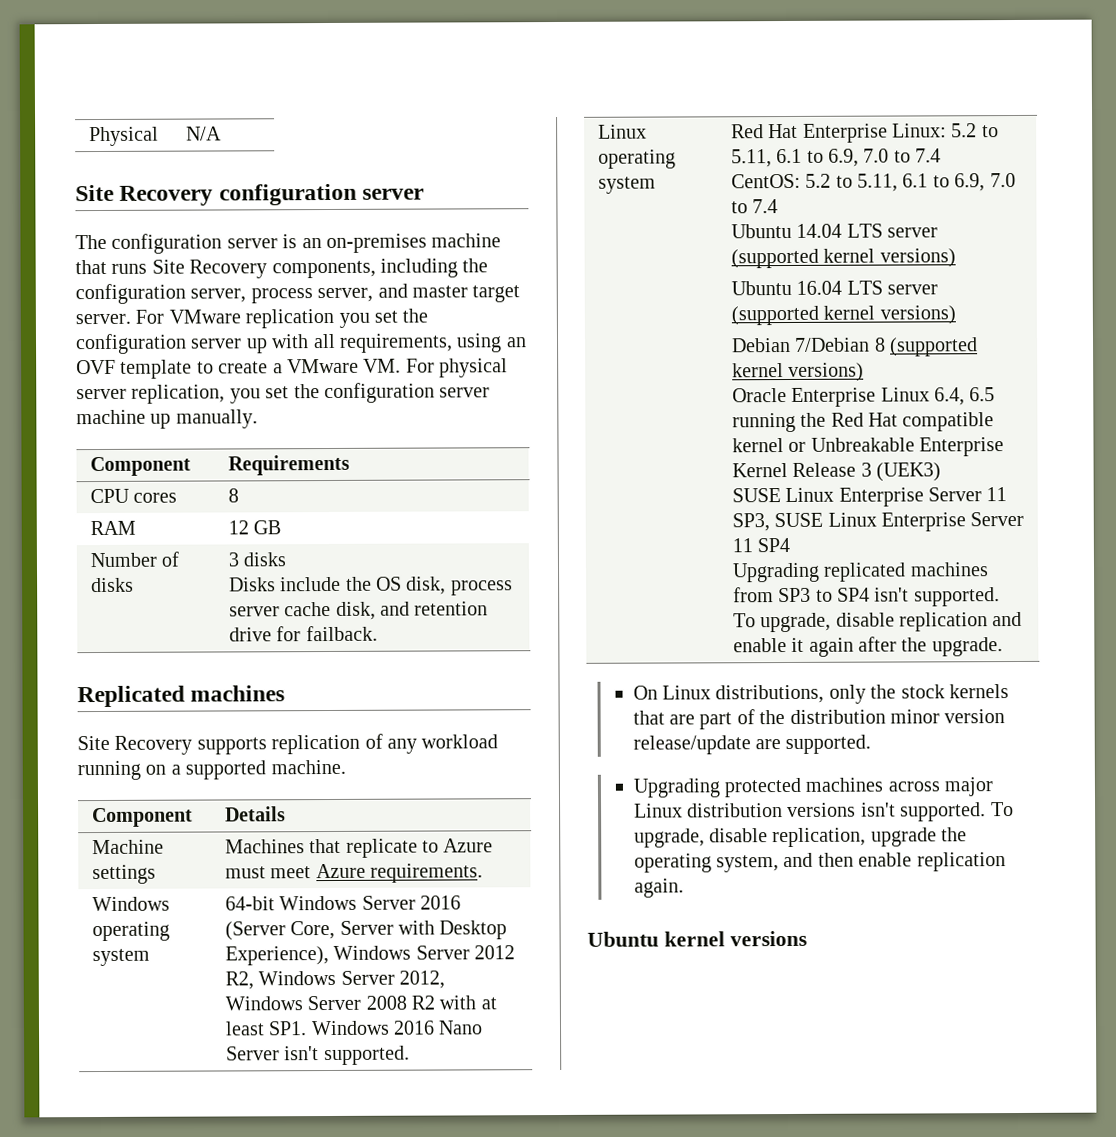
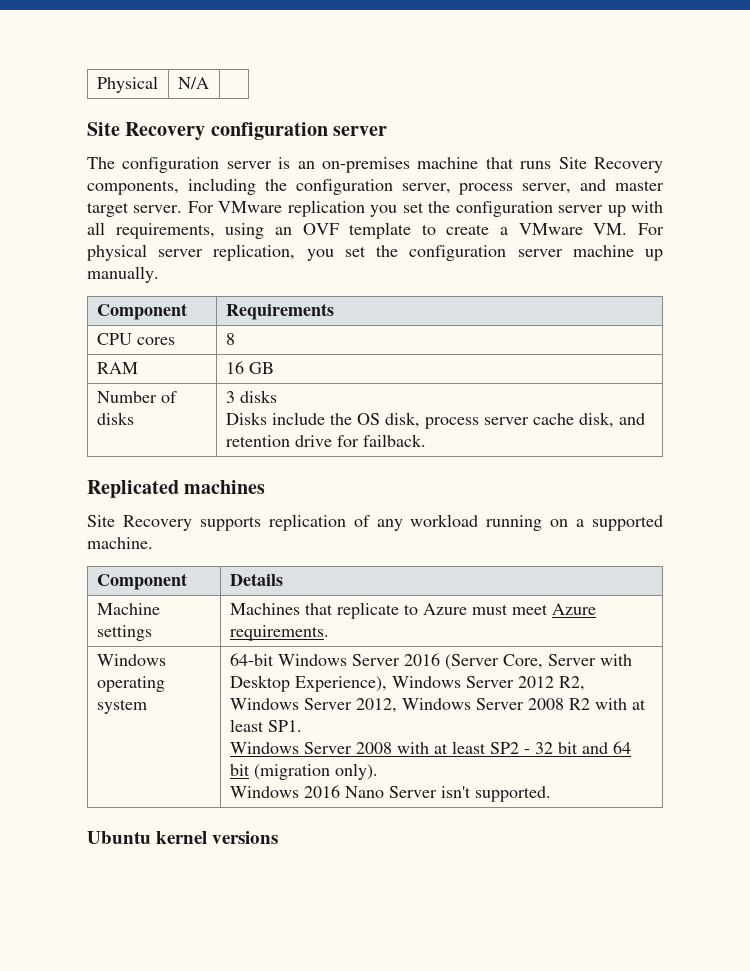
- RAM | 12 GB
+ RAM | 16 GB
- 64-bit Windows Server 2016 (Server Core, Server with Desktop Experience), Windows Server 2012 R2, Windows Server 2012, Windows Server 2008 R2 with at least SP1. Windows 2016 Nano Server isn't supported.
+ 64-bit Windows Server 2016 (Server Core, Server with Desktop Experience), Windows Server 2012 R2, Windows Server 2012, Windows Server 2008 R2 with at least SP1.
+ Windows Server 2008 with at least SP2 - 32 bit and 64 bit (migration only).
+ Windows 2016 Nano Server isn't supported.
- Linux operating system | Red Hat Enterprise Linux: 5.2 to 5.11, 6.1 to 6.9, 7.0 to 7.4
- CentOS: 5.2 to 5.11, 6.1 to 6.9, 7.0 to 7.4
- Ubuntu 14.04 LTS server (supported kernel versions)
- Ubuntu 16.04 LTS server (supported kernel versions)
- Debian 7/Debian 8 (supported kernel versions)
- Oracle Enterprise Linux 6.4, 6.5 running the Red Hat compatible kernel or Unbreakable Enterprise Kernel Release 3 (UEK3)
- SUSE Linux Enterprise Server 11 SP3, SUSE Linux Enterprise Server 11 SP4
- Upgrading replicated machines from SP3 to SP4 isn't supported. To upgrade, disable replication and enable it again after the upgrade.
- On Linux distributions, only the stock kernels that are part of the distribution minor version release/update are supported.
- Upgrading protected machines across major Linux distribution versions isn't supported. To upgrade, disable replication, upgrade the operating system, and then enable replication again.

